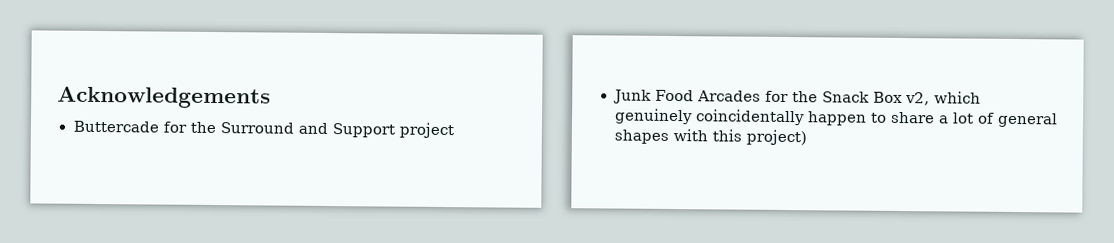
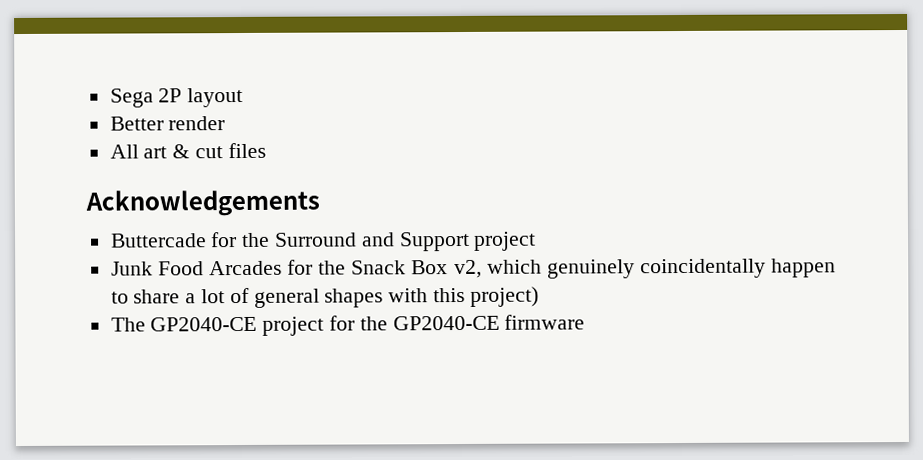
+ Sega 2P layout
+ Better render
+ All art & cut files
+ The GP2040-CE project for the GP2040-CE firmware

